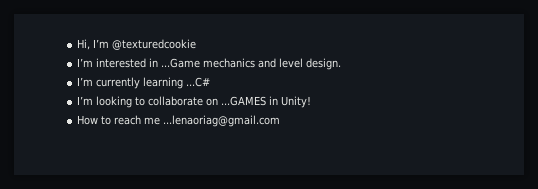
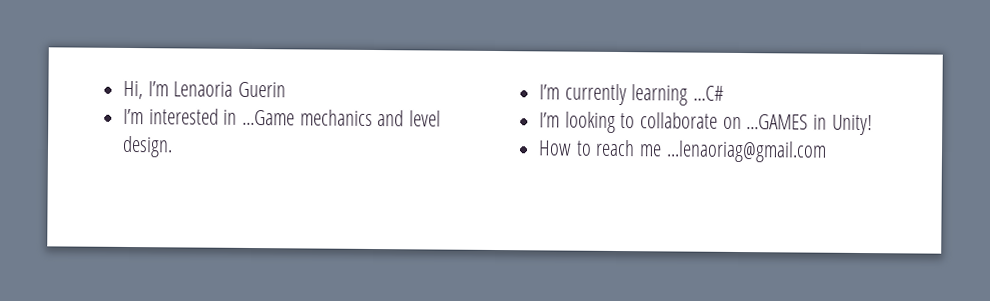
- Hi, I’m @texturedcookie
+ Hi, I’m Lenaoria Guerin

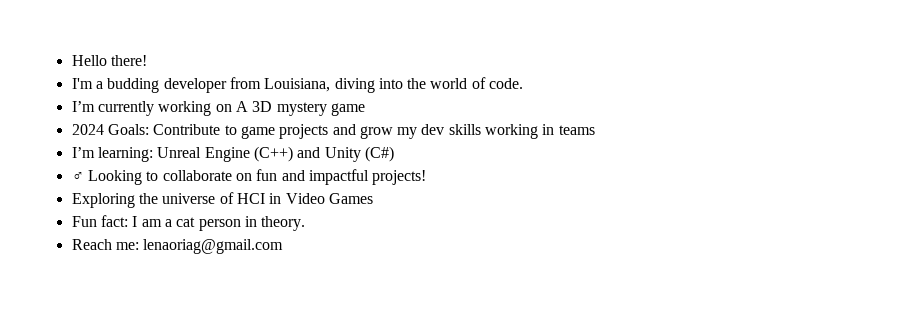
- Hi, I’m Lenaoria Guerin
- I’m interested in ...Game mechanics and level design.
- I’m currently learning ...C#
- I’m looking to collaborate on ...GAMES in Unity!
- How to reach me ...lenaoriag@gmail.com
+ Hello there!
+ I'm a budding developer from Louisiana, diving into the world of code.
+ I’m currently working on A 3D mystery game
+ 2024 Goals: Contribute to game projects and grow my dev skills working in teams
+ I’m learning: Unreal Engine (C++) and Unity (C#)
+ ♂ Looking to collaborate on fun and impactful projects!
+ Exploring the universe of HCI in Video Games
+ Fun fact: I am a cat person in theory.
+ Reach me: lenaoriag@gmail.com

